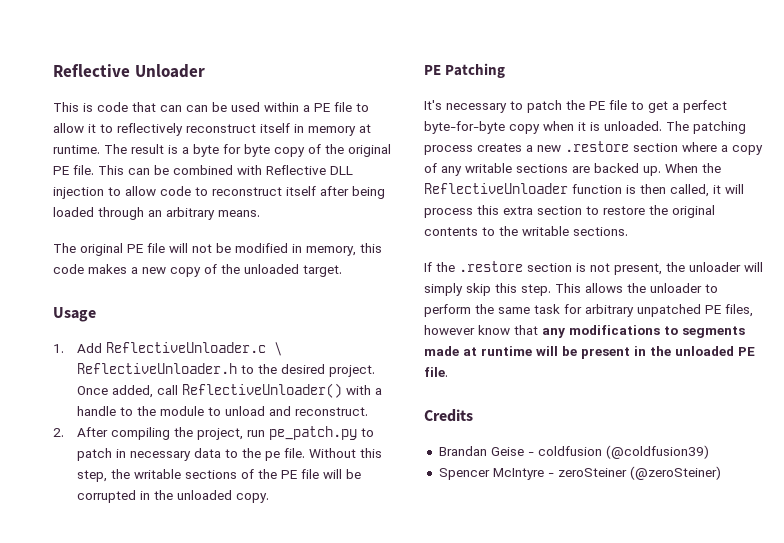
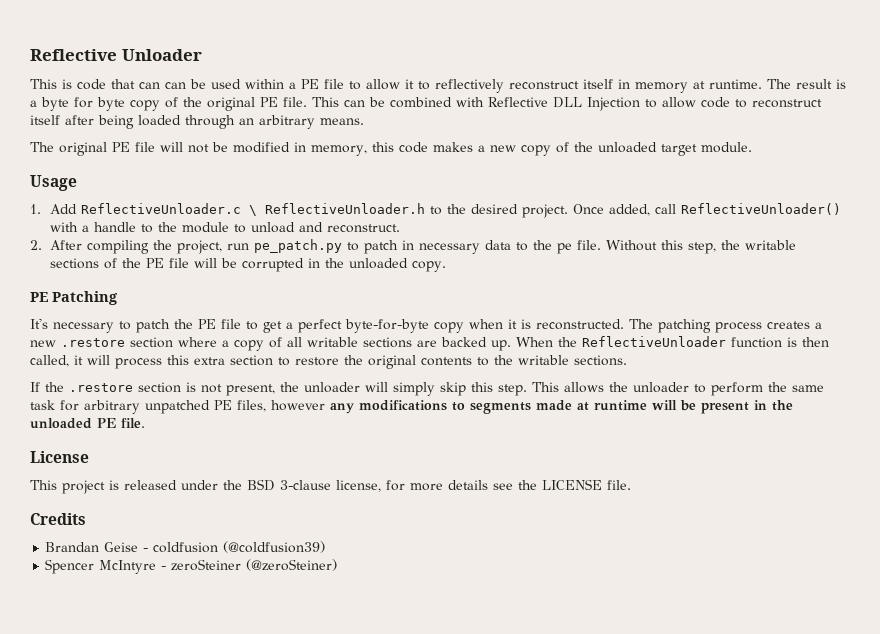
- This can be combined with Reflective DLL injection to allow code to reconstruct itself after being loaded through an arbitrary means.
+ This can be combined with Reflective DLL Injection to allow code to reconstruct itself after being loaded through an arbitrary means.
- The original PE file will not be modified in memory, this code makes a new copy of the unloaded target.
+ The original PE file will not be modified in memory, this code makes a new copy of the unloaded target module.
- It's necessary to patch the PE file to get a perfect byte-for-byte copy when it is unloaded.
+ It's necessary to patch the PE file to get a perfect byte-for-byte copy when it is reconstructed.
- The patching process creates a new .restore section where a copy of any writable sections are backed up.
+ The patching process creates a new .restore section where a copy of all writable sections are backed up.
- This allows the unloader to perform the same task for arbitrary unpatched PE files, however know that any modifications to segments made at runtime will be present in the unloaded PE file.
+ This allows the unloader to perform the same task for arbitrary unpatched PE files, however any modifications to segments made at runtime will be present in the unloaded PE file.
+ License
+ This project is released under the BSD 3-clause license, for more details see the LICENSE file.

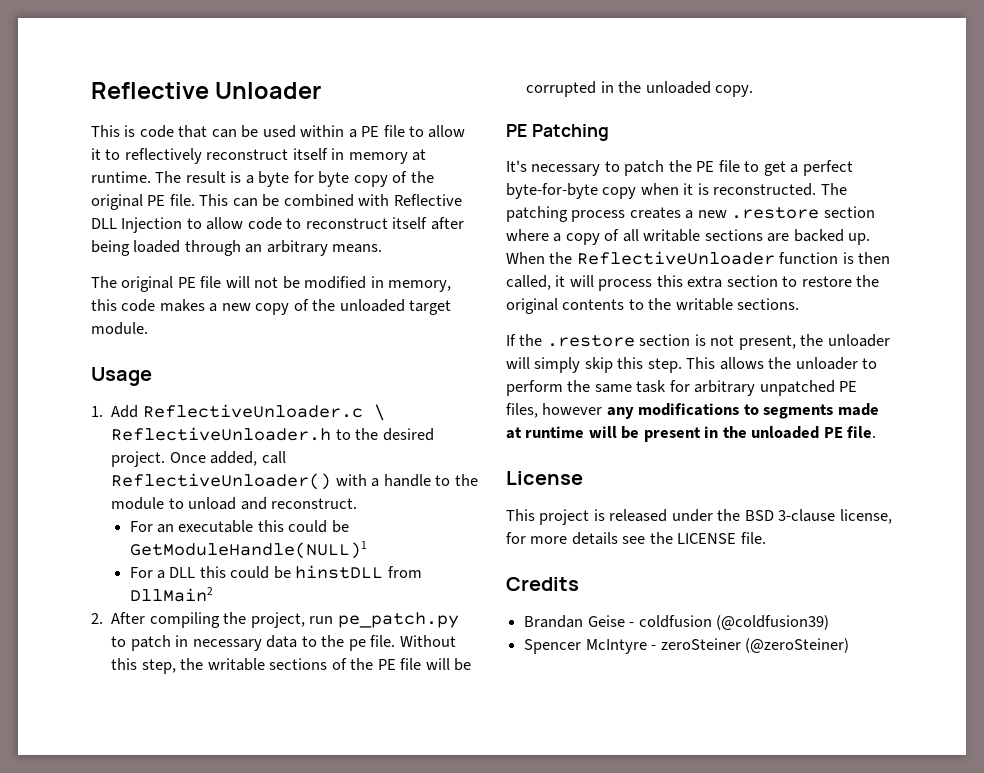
- This is code that can can be used within a PE file to allow it to reflectively reconstruct itself in memory at runtime.
+ This is code that can be used within a PE file to allow it to reflectively reconstruct itself in memory at runtime.
+ For an executable this could be GetModuleHandle(NULL)1
+ For a DLL this could be hinstDLL from DllMain2

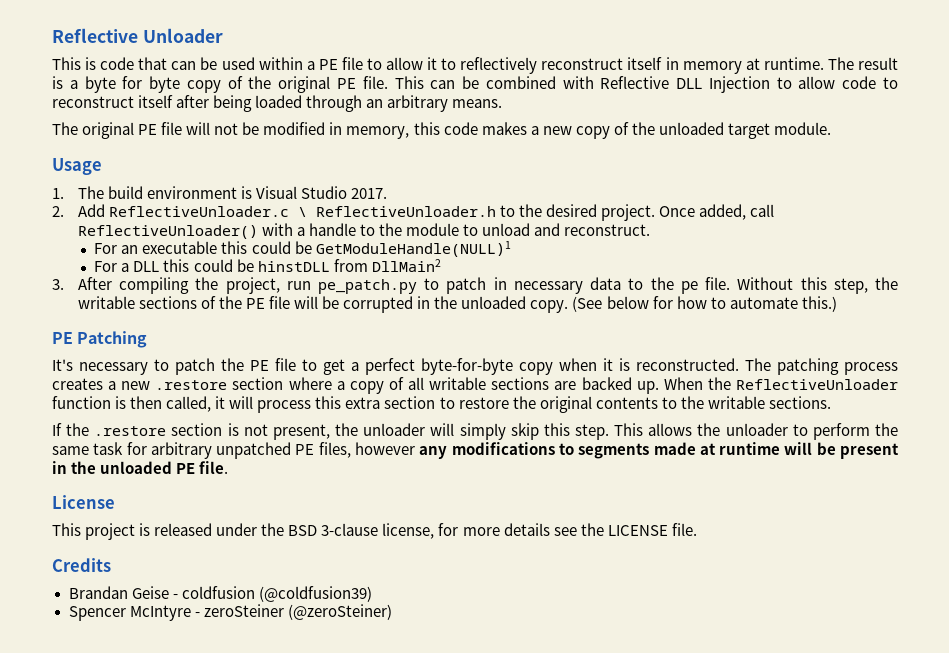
- 1. Add ReflectiveUnloader.c \ ReflectiveUnloader.h to the desired project.
+ 1. The build environment is Visual Studio 2017.
+ 2. Add ReflectiveUnloader.c \ ReflectiveUnloader.h to the desired project.
- 2. After compiling the project, run pe_patch.py to patch in necessary data to the pe file.
+ 3. After compiling the project, run pe_patch.py to patch in necessary data to the pe file.
+ (See below for how to automate this.)

